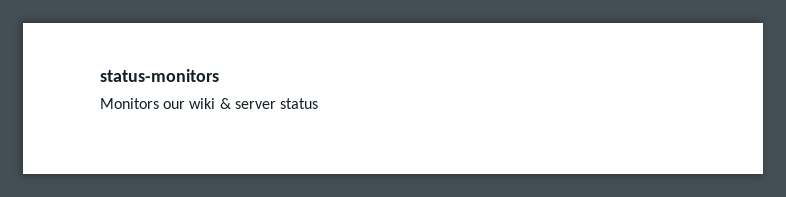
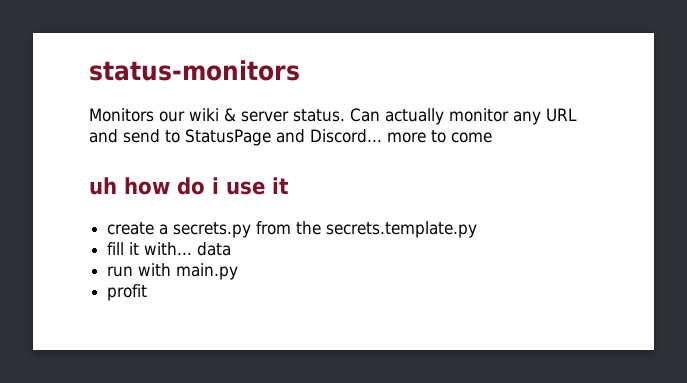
- Monitors our wiki & server status
+ Monitors our wiki & server status. Can actually monitor any URL and send to StatusPage and Discord... more to come
+ uh how do i use it
+ create a secrets.py from the secrets.template.py
+ fill it with... data
+ run with main.py
+ profit

